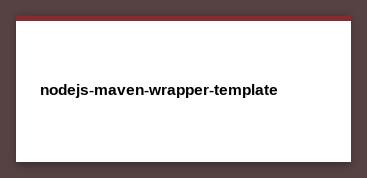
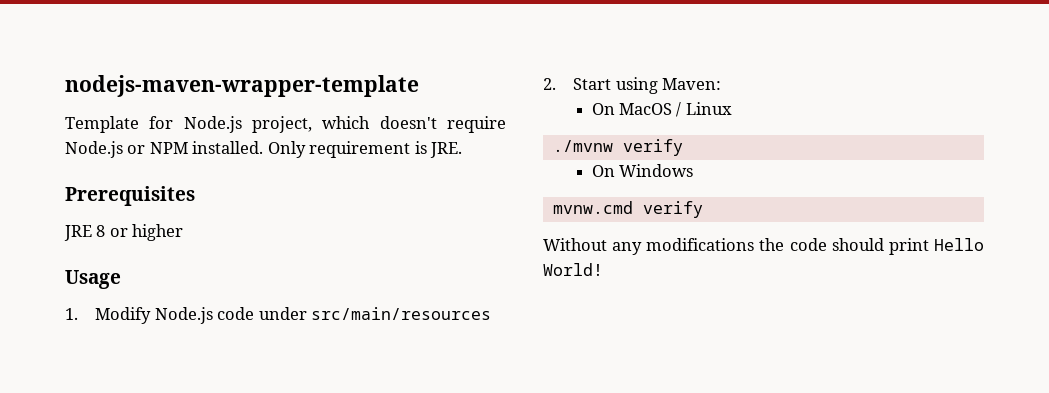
+ Template for Node.js project, which doesn't require Node.js or NPM installed. Only requirement is JRE.
+ Prerequisites
+ JRE 8 or higher
+ Usage
+ 1. Modify Node.js code under src/main/resources
+ 2. Start using Maven:
+ On MacOS / Linux
+ ./mvnw verify
+ On Windows
+ mvnw.cmd verify
+ Without any modifications the code should print Hello World!

